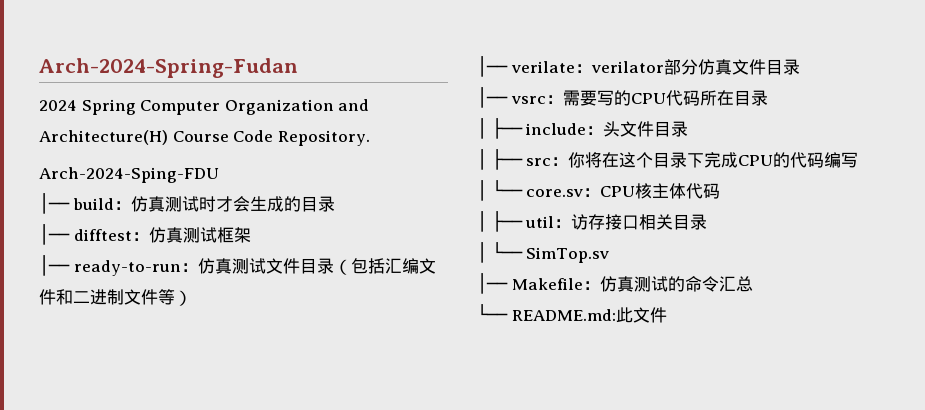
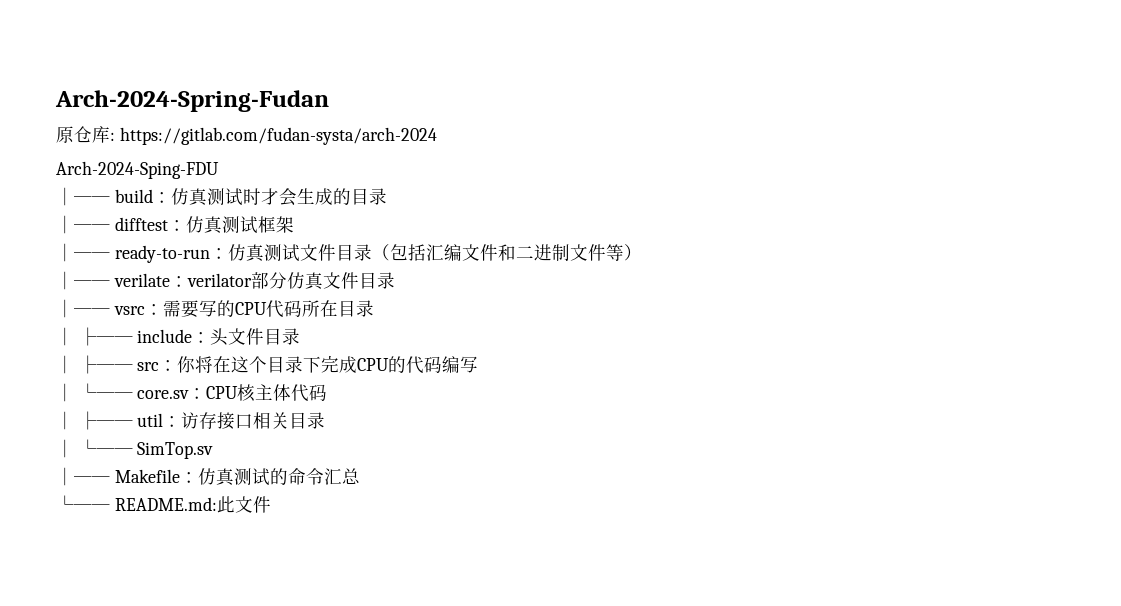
- 2024 Spring Computer Organization and Architecture(H) Course Code Repository.
+ 原仓库: https://gitlab.com/fudan-systa/arch-2024

